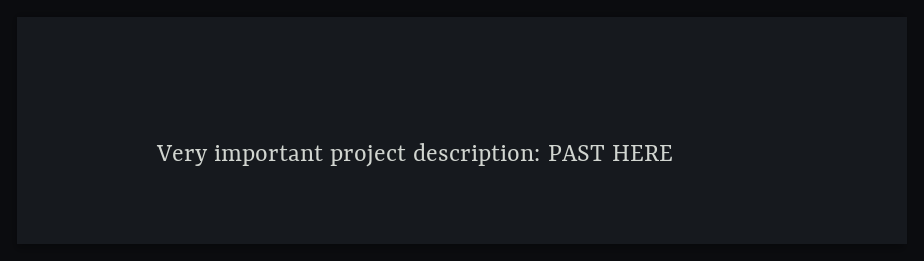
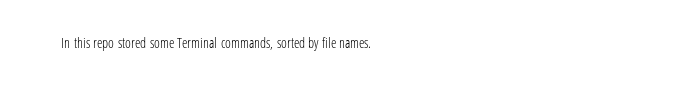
- Very important project description: PAST HERE
+ In this repo stored some Terminal commands, sorted by file names.

